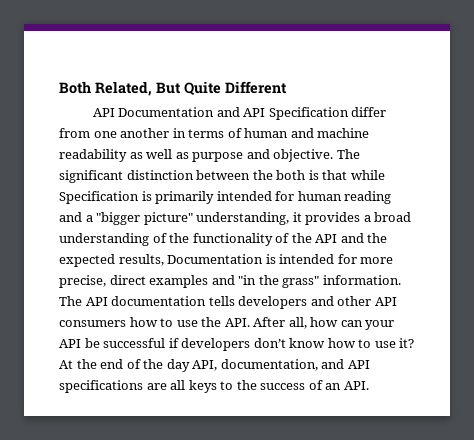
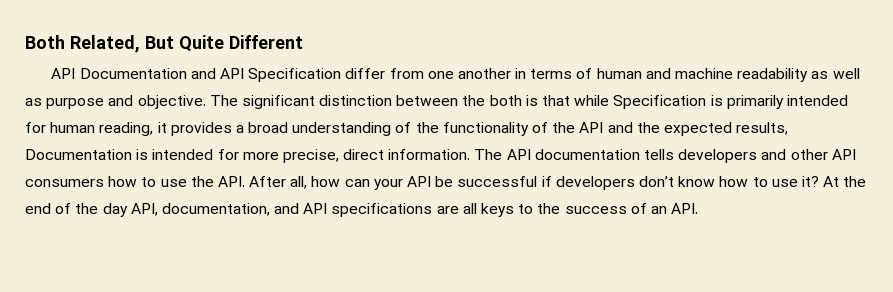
- The significant distinction between the both is that while Specification is primarily intended for human reading and a "bigger picture" understanding, it provides a broad understanding of the functionality of the API and the expected results, Documentation is intended for more precise, direct examples and "in the grass" information.
+ The significant distinction between the both is that while Specification is primarily intended for human reading, it provides a broad understanding of the functionality of the API and the expected results, Documentation is intended for more precise, direct information.

